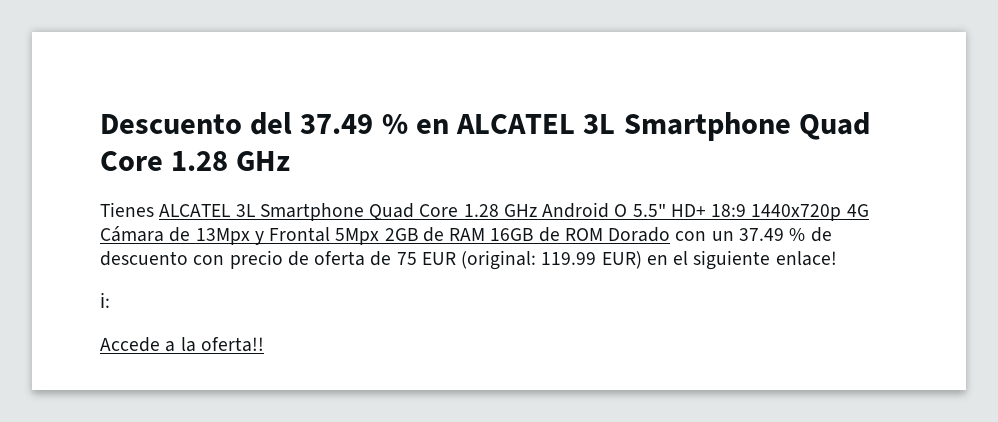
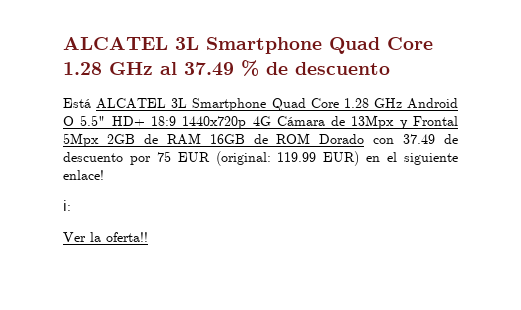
- Descuento del 37.49 % en ALCATEL 3L Smartphone Quad Core 1.28 GHz
- Tienes ALCATEL 3L Smartphone Quad Core 1.28 GHz Android O 5.5" HD+ 18:9 1440x720p 4G Cámara de 13Mpx y Frontal 5Mpx 2GB de RAM 16GB de ROM Dorado con un 37.49 % de descuento con precio de oferta de 75 EUR (original: 119.99 EUR) en el siguiente enlace!
+ ALCATEL 3L Smartphone Quad Core 1.28 GHz al 37.49 % de descuento
+ Está ALCATEL 3L Smartphone Quad Core 1.28 GHz Android O 5.5" HD+ 18:9 1440x720p 4G Cámara de 13Mpx y Frontal 5Mpx 2GB de RAM 16GB de ROM Dorado con 37.49 de descuento por 75 EUR (original: 119.99 EUR) en el siguiente enlace!
- Accede a la oferta!!
+ Ver la oferta!!

